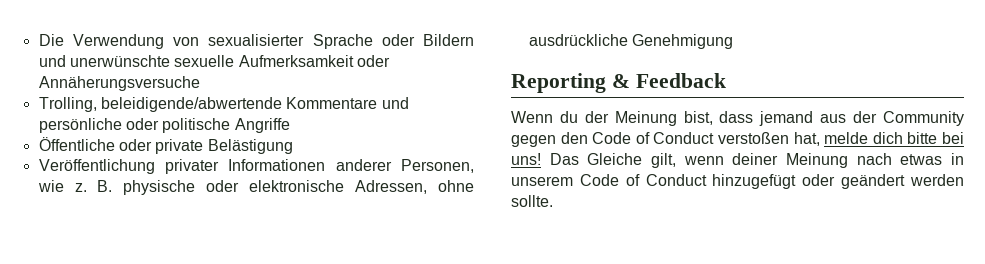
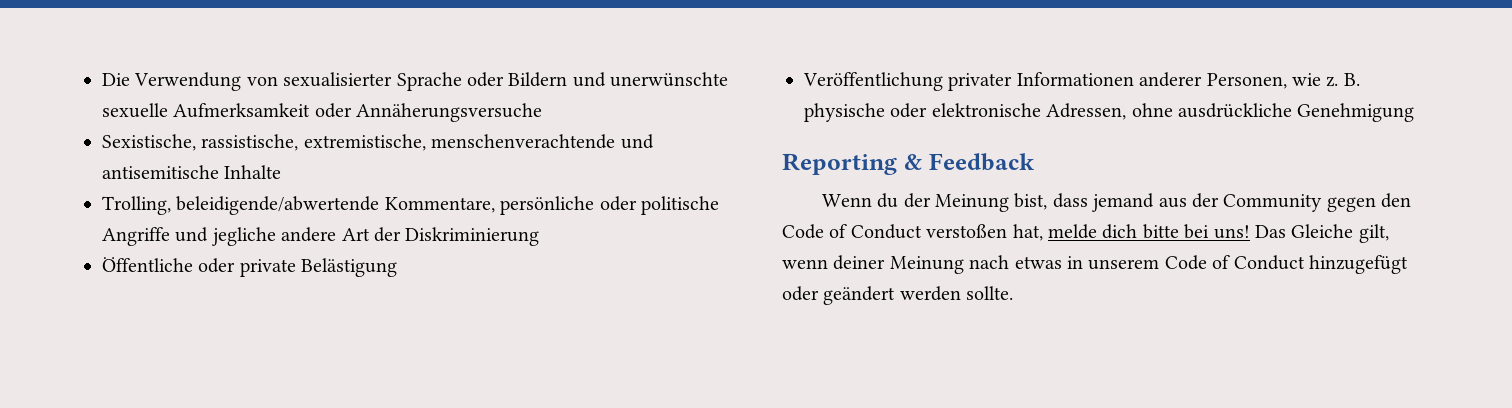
+ Sexistische, rassistische, extremistische, menschenverachtende und antisemitische Inhalte
- Trolling, beleidigende/abwertende Kommentare und persönliche oder politische Angriffe
+ Trolling, beleidigende/abwertende Kommentare, persönliche oder politische Angriffe und jegliche andere Art der Diskriminierung

